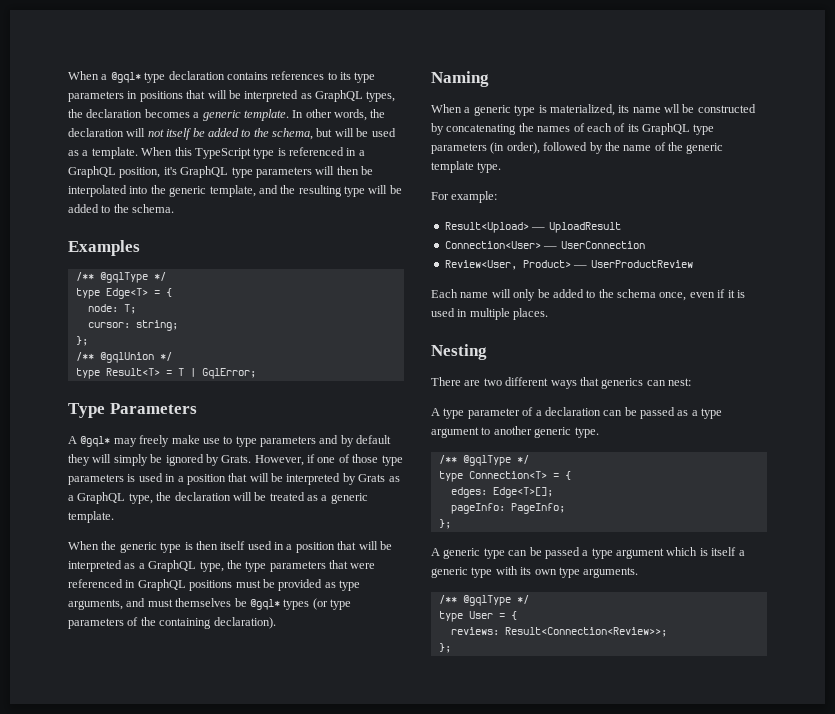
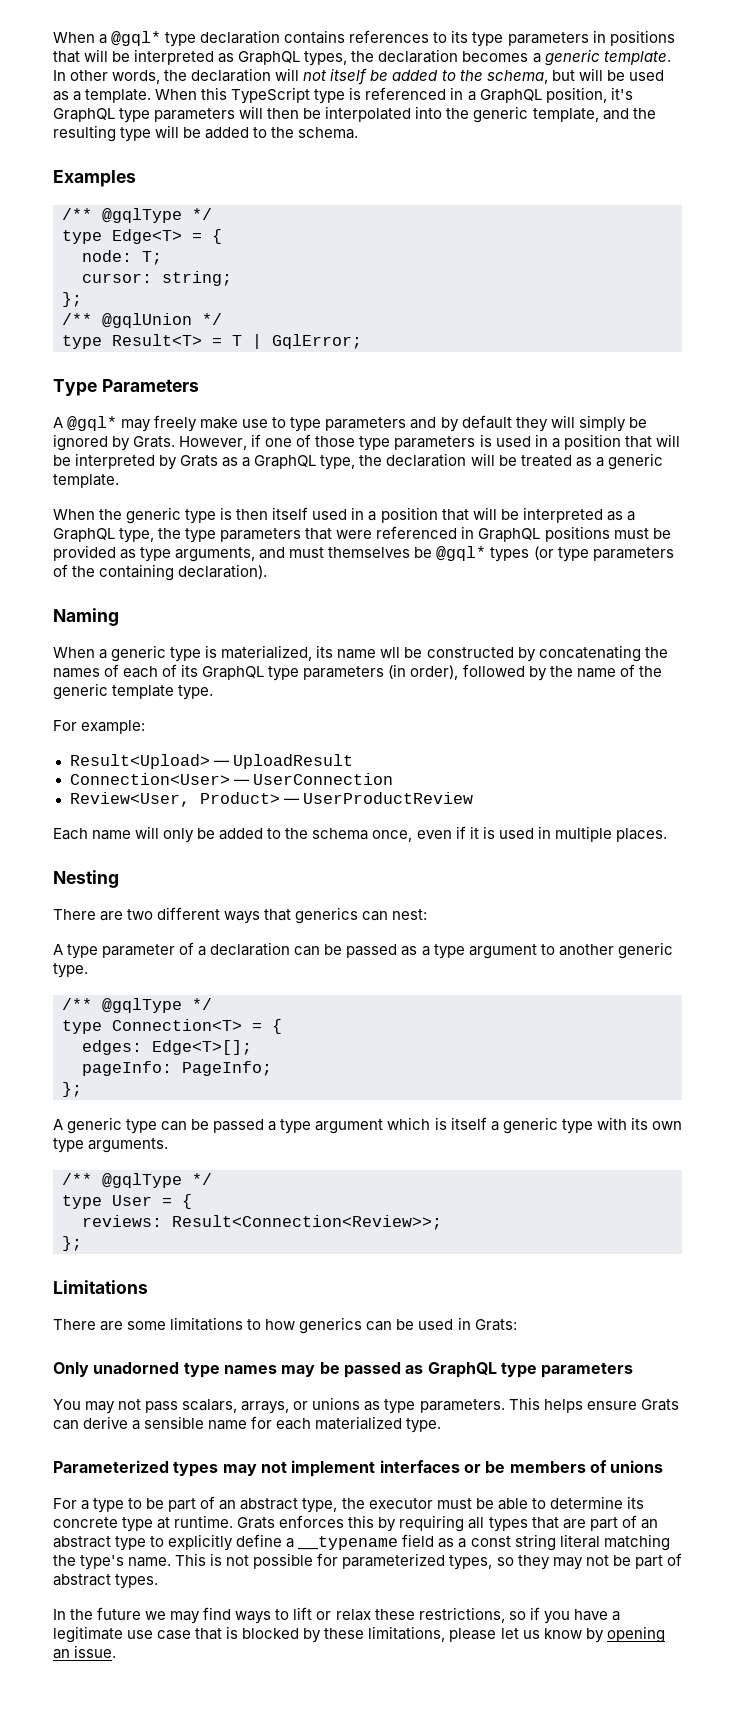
+ Limitations
+ There are some limitations to how generics can be used in Grats:
+ Only unadorned type names may be passed as GraphQL type parameters
+ You may not pass scalars, arrays, or unions as type parameters. This helps ensure Grats can derive a sensible name for each materialized type.
+ Parameterized types may not implement interfaces or be members of unions
+ For a type to be part of an abstract type, the executor must be able to determine its concrete type at runtime. Grats enforces this by requiring all types that are part of an abstract type to explicitly define a __typename field as a const string literal matching the type's name. This is not possible for parameterized types, so they may not be part of abstract types.
+ In the future we may find ways to lift or relax these restrictions, so if you have a legitimate use case that is blocked by these limitations, please let us know by opening an issue.

